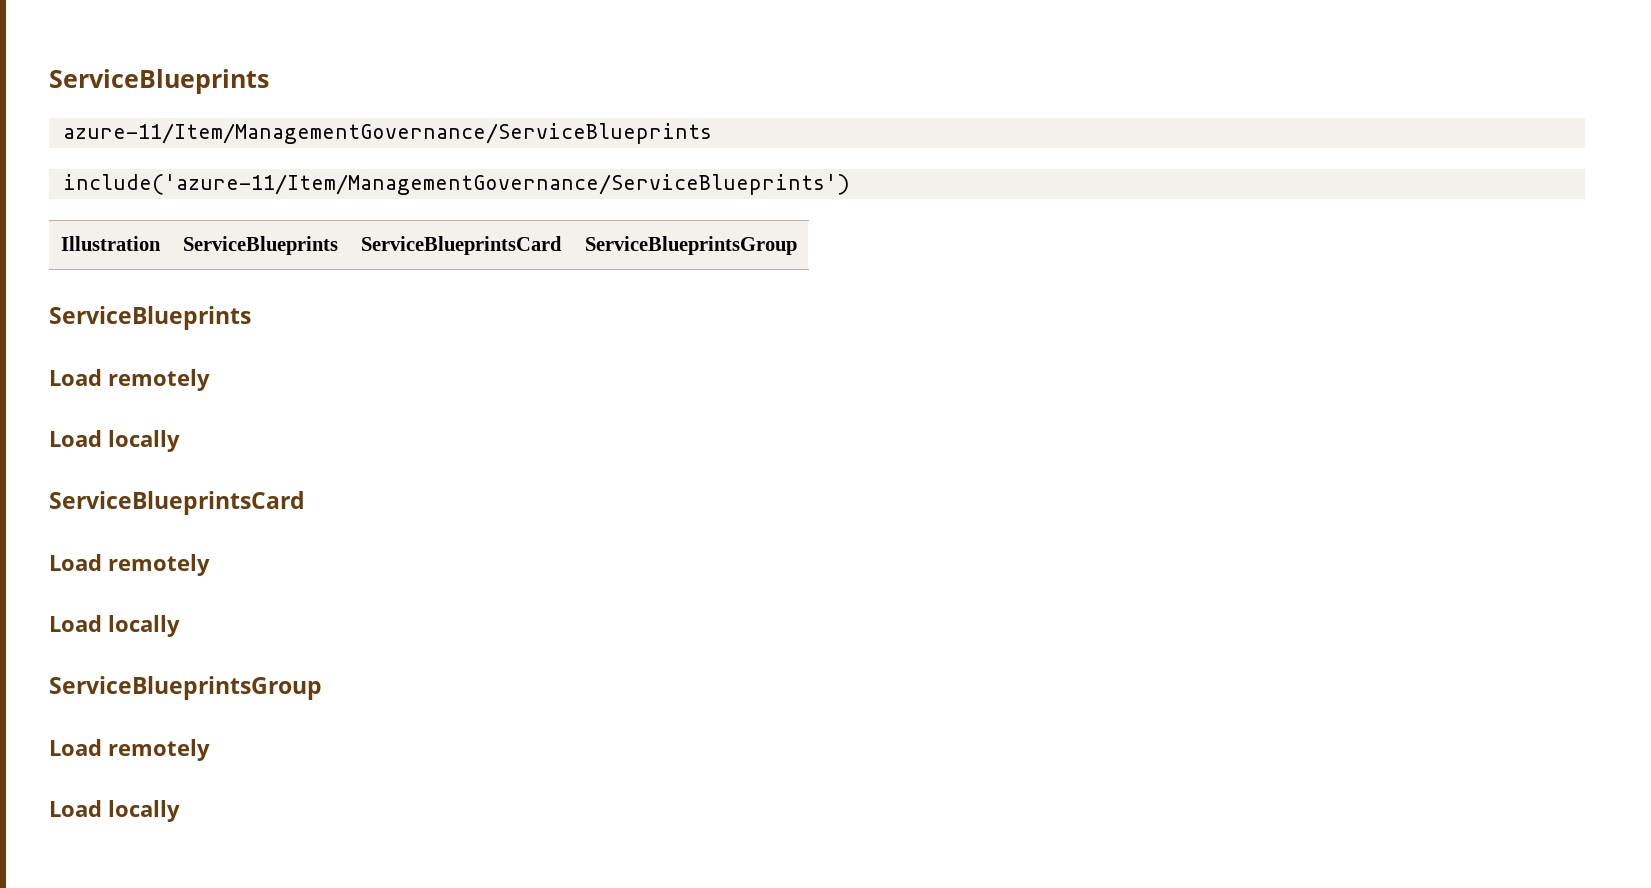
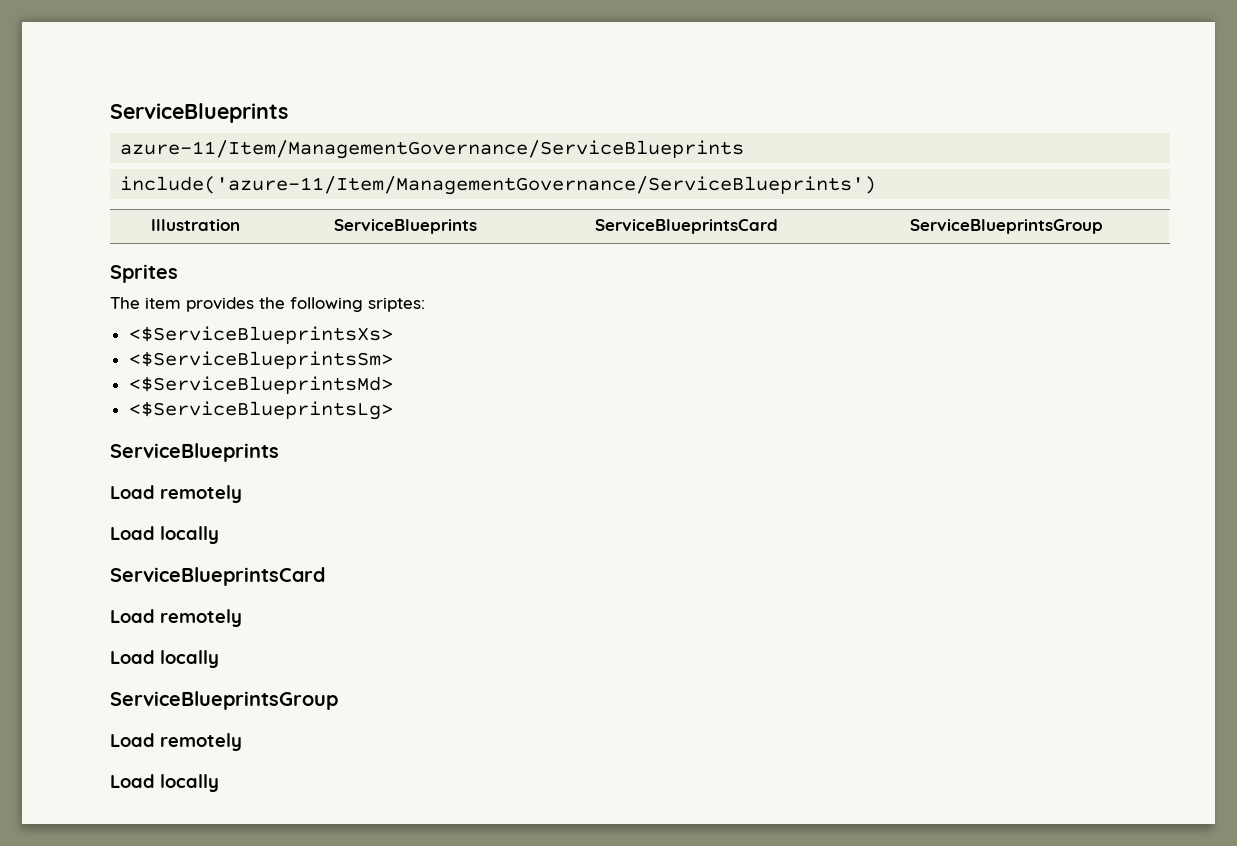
+ Sprites
+ The item provides the following sriptes:
+ <$ServiceBlueprintsXs>
+ <$ServiceBlueprintsSm>
+ <$ServiceBlueprintsMd>
+ <$ServiceBlueprintsLg>

